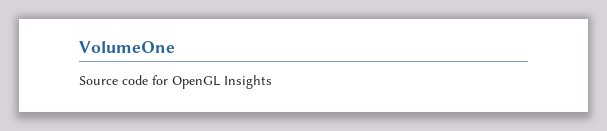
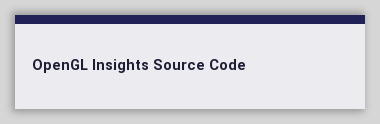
- VolumeOne
- Source code for OpenGL Insights
+ OpenGL Insights Source Code

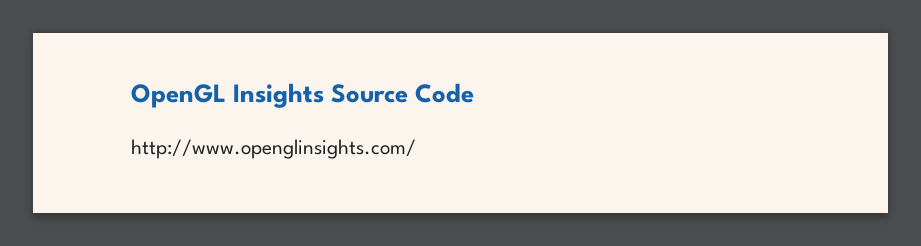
+ http://www.openglinsights.com/

